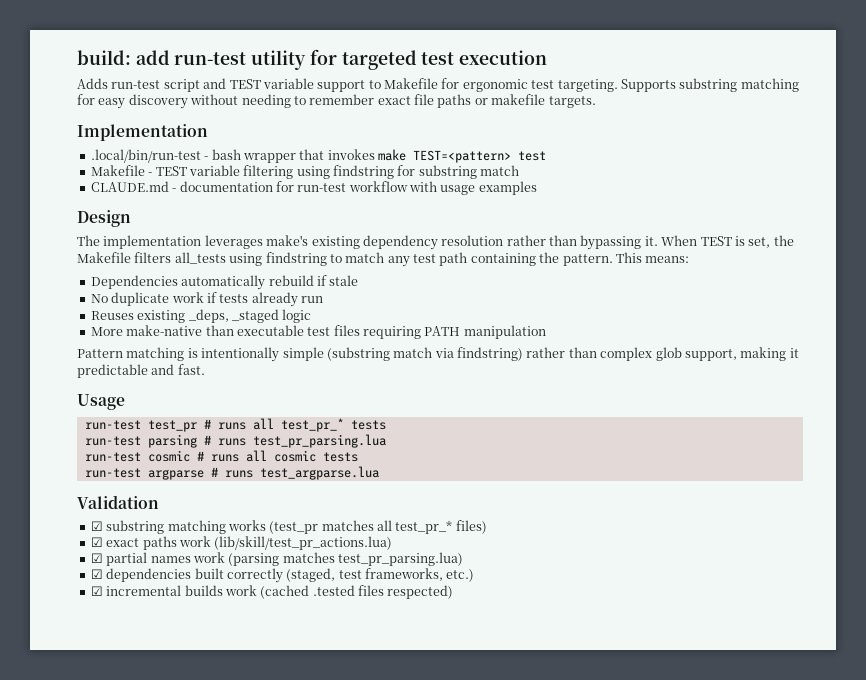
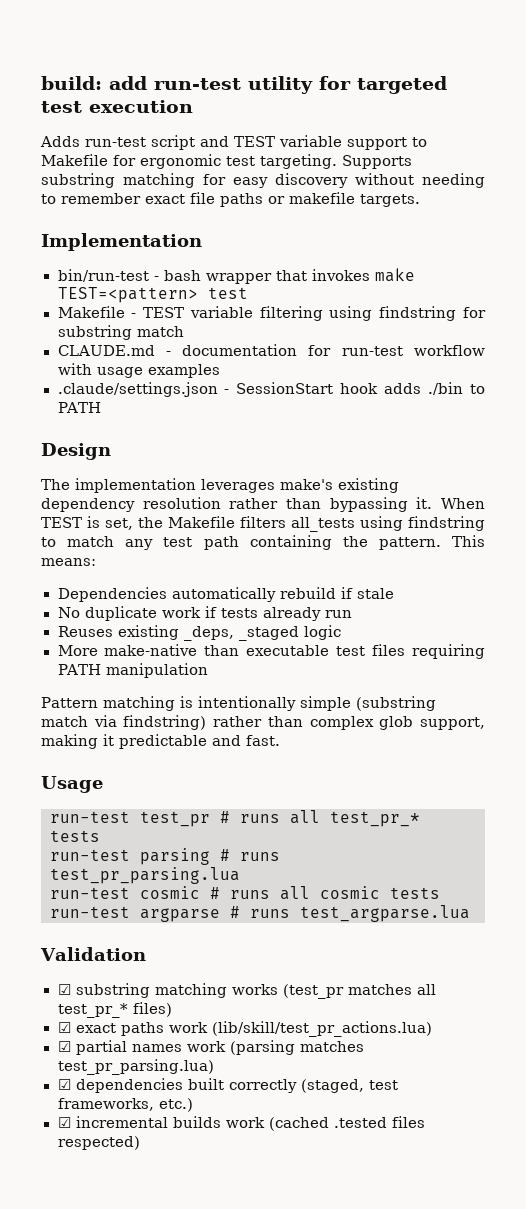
- .local/bin/run-test - bash wrapper that invokes make TEST=<pattern> test
+ bin/run-test - bash wrapper that invokes make TEST=<pattern> test
+ .claude/settings.json - SessionStart hook adds ./bin to PATH

